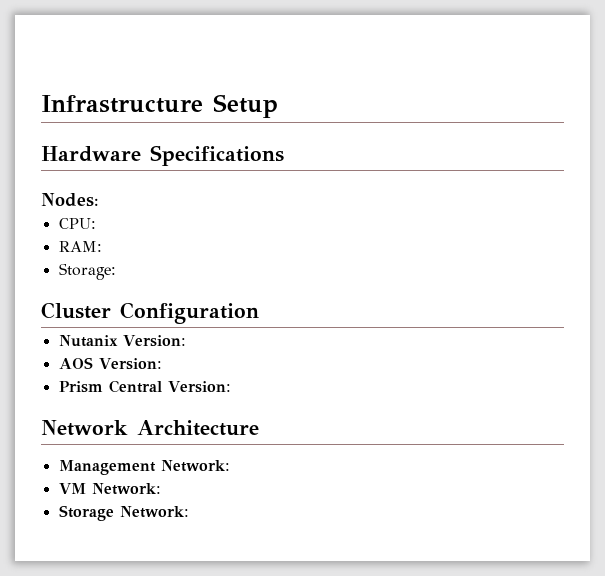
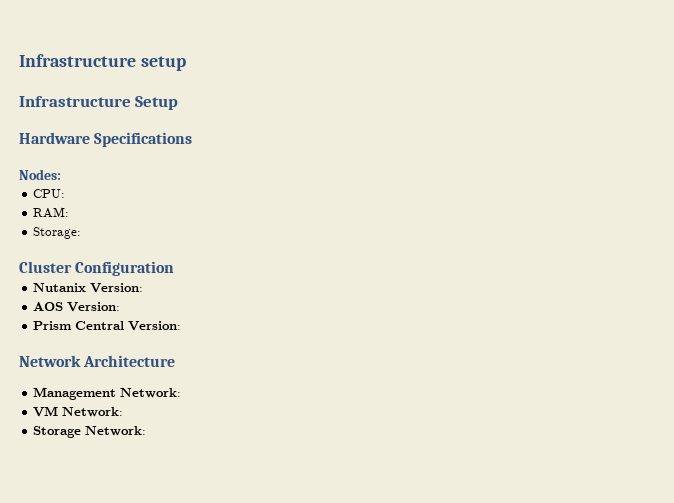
+ Infrastructure setup

